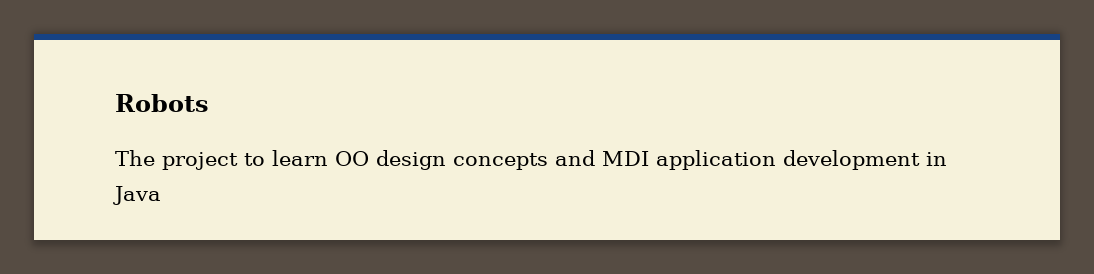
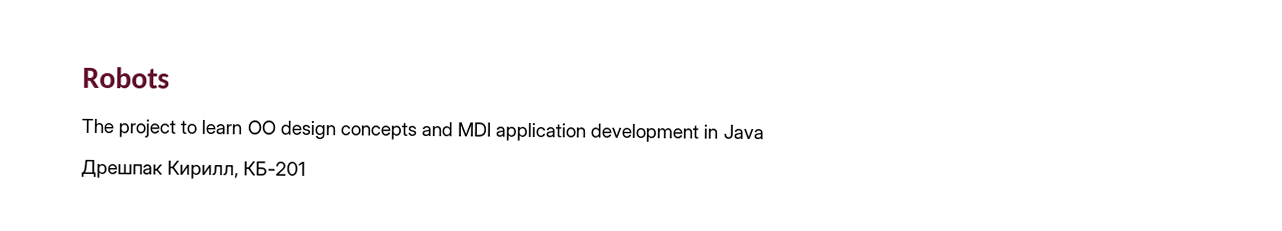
+ Дрешпак Кирилл, КБ-201

